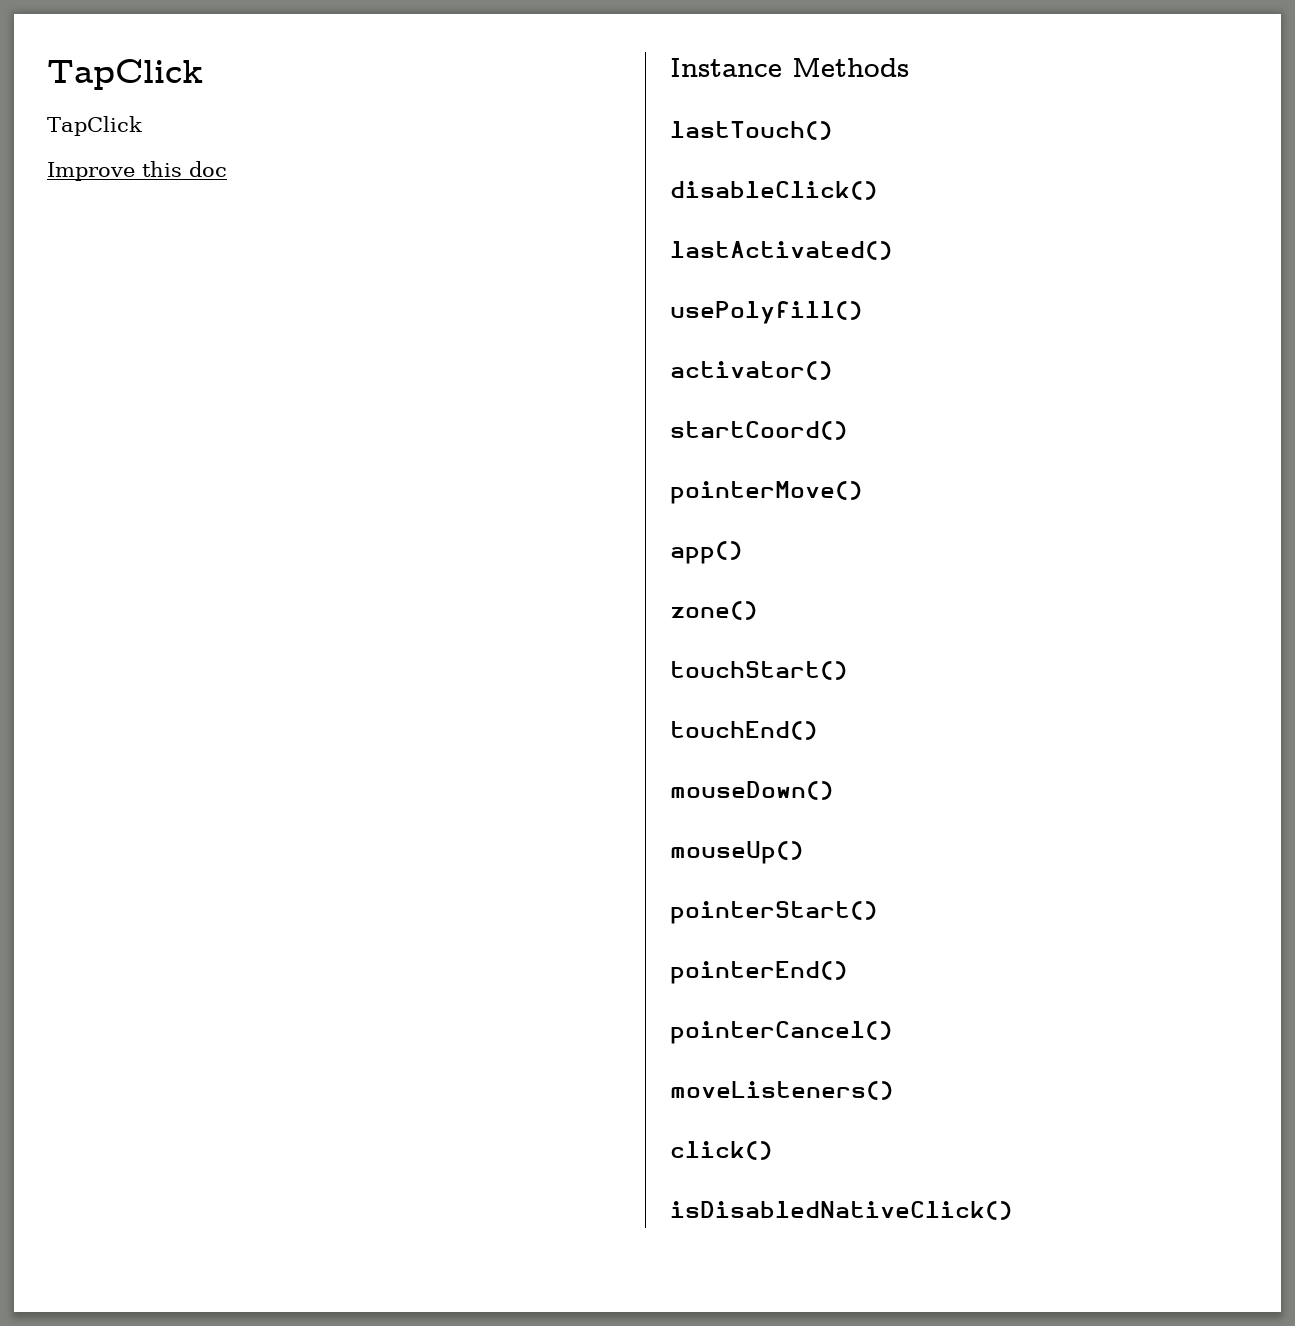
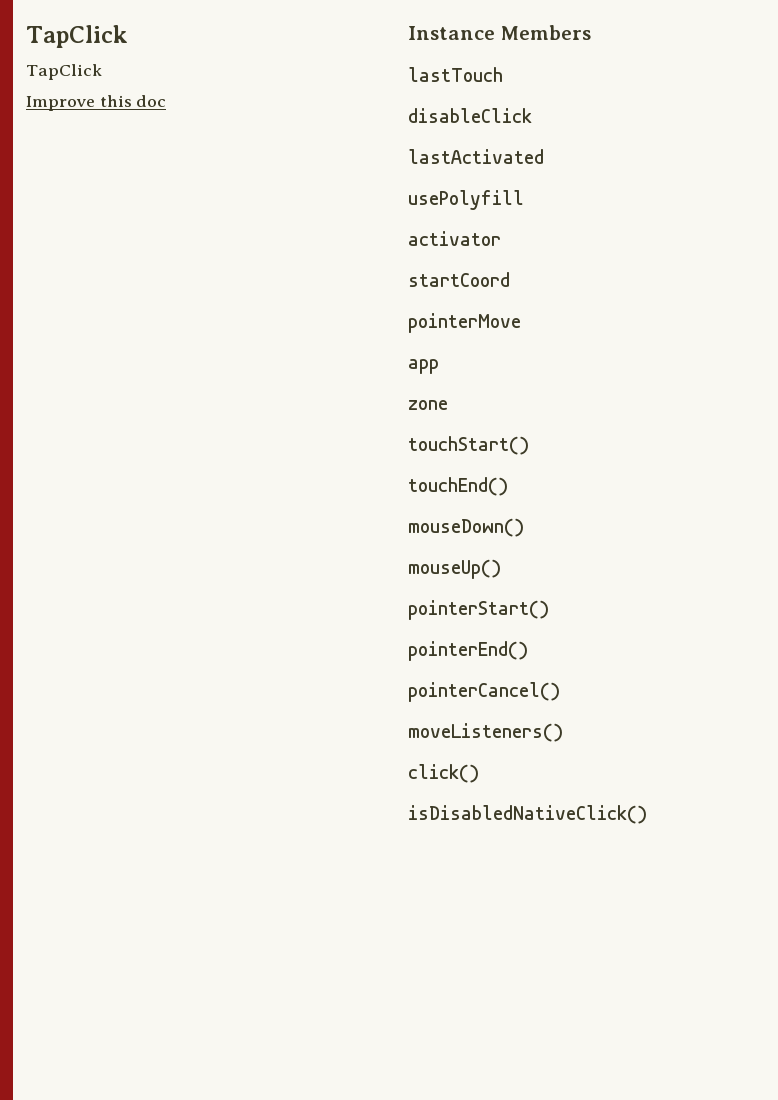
- Instance Methods
- lastTouch()
- disableClick()
- lastActivated()
- usePolyfill()
- activator()
- startCoord()
- pointerMove()
- app()
- zone()
+ Instance Members
+ lastTouch
+ disableClick
+ lastActivated
+ usePolyfill
+ activator
+ startCoord
+ pointerMove
+ app
+ zone

